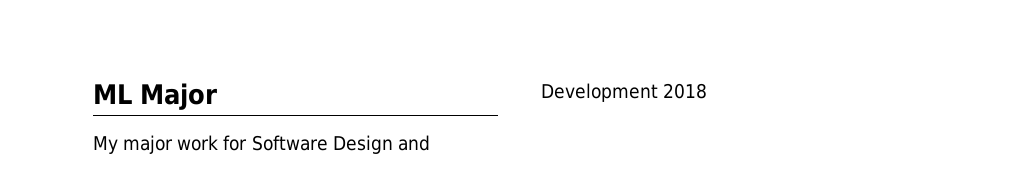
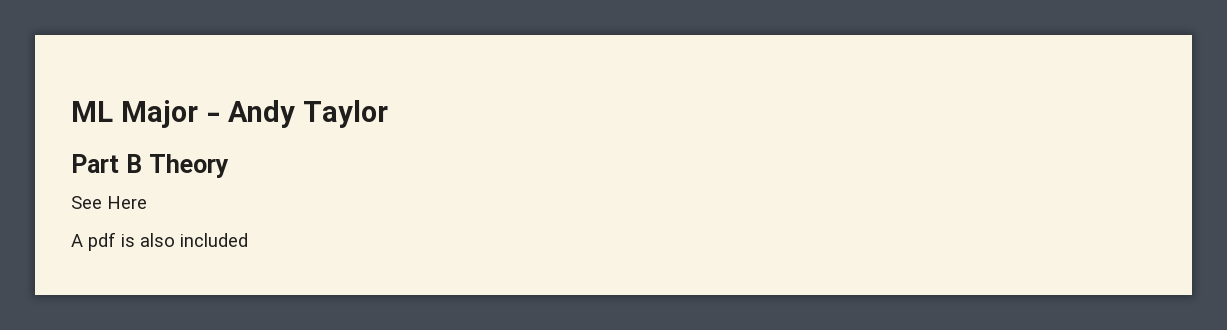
- ML Major
- My major work for Software Design and Development 2018
+ ML Major - Andy Taylor
+ Part B Theory
+ See Here
+ A pdf is also included

